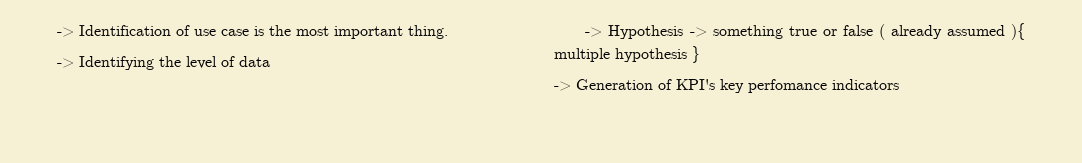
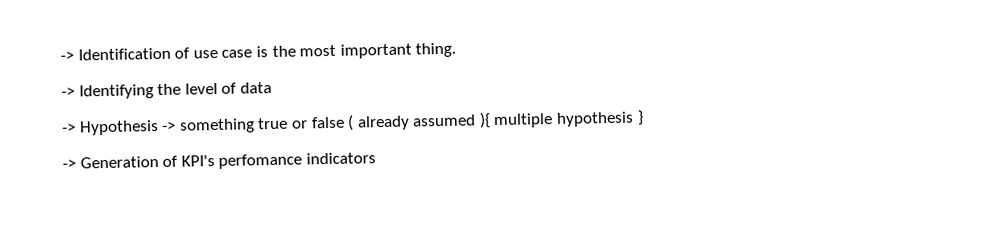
- -> Generation of KPI's key perfomance indicators
+ -> Generation of KPI's perfomance indicators

